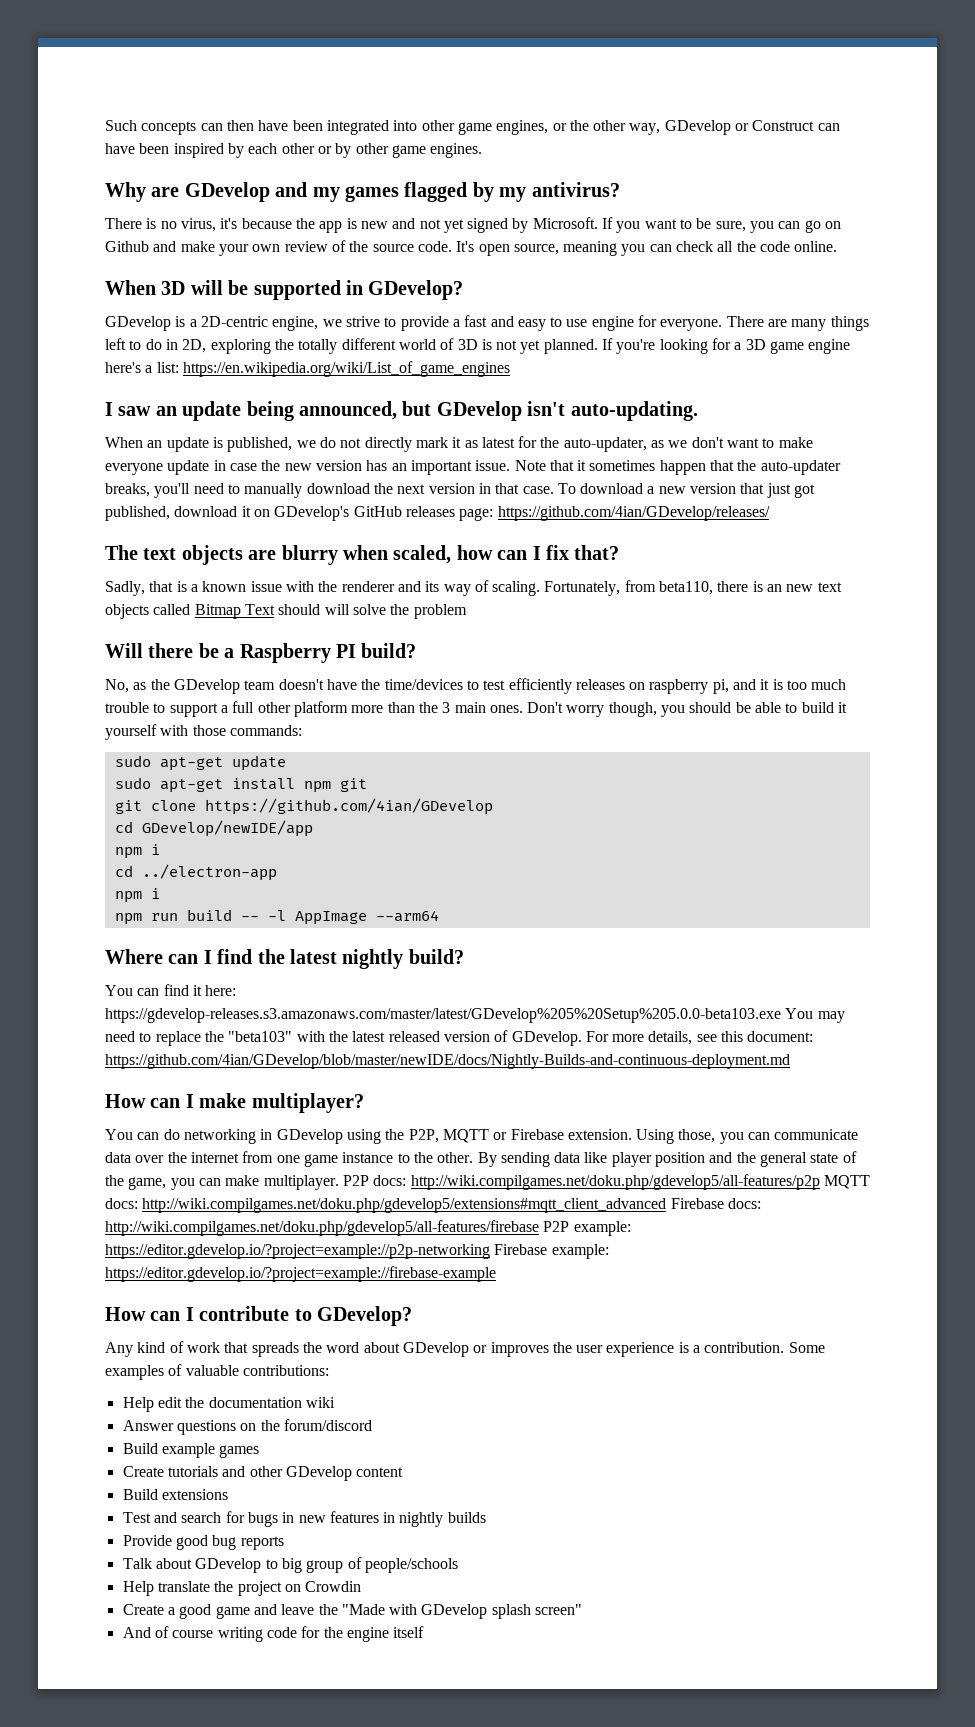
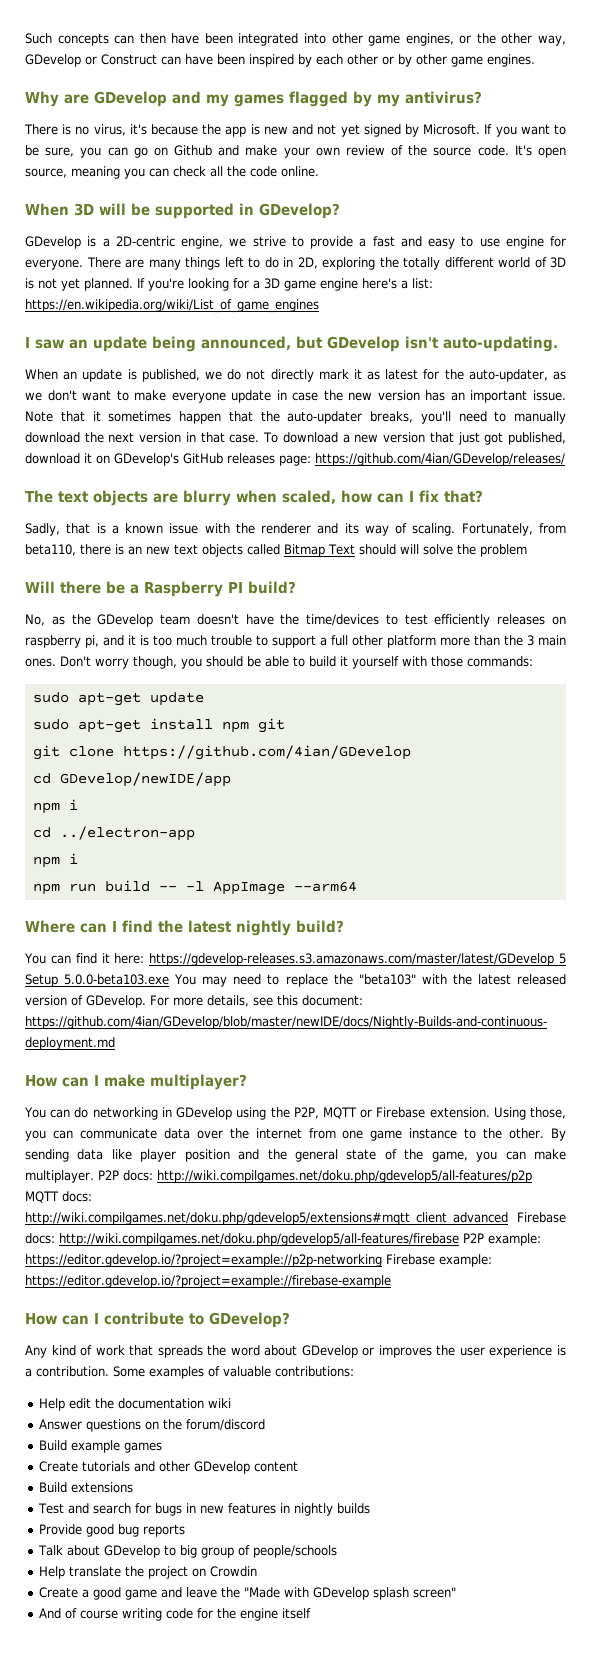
- You can find it here: https://gdevelop-releases.s3.amazonaws.com/master/latest/GDevelop%205%20Setup%205.0.0-beta103.exe You may need to replace the "beta103" with the latest released version of GDevelop.
+ You can find it here: https://gdevelop-releases.s3.amazonaws.com/master/latest/GDevelop 5 Setup 5.0.0-beta103.exe You may need to replace the "beta103" with the latest released version of GDevelop.

